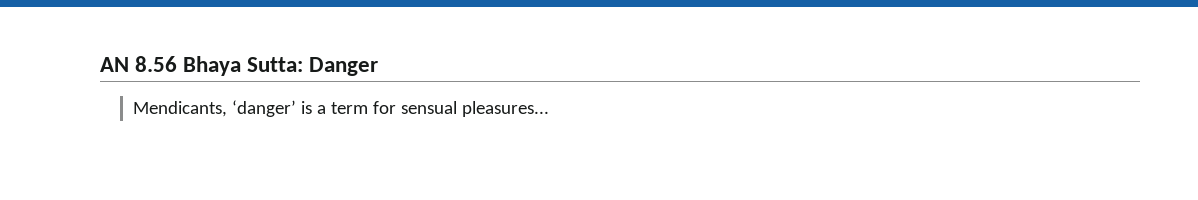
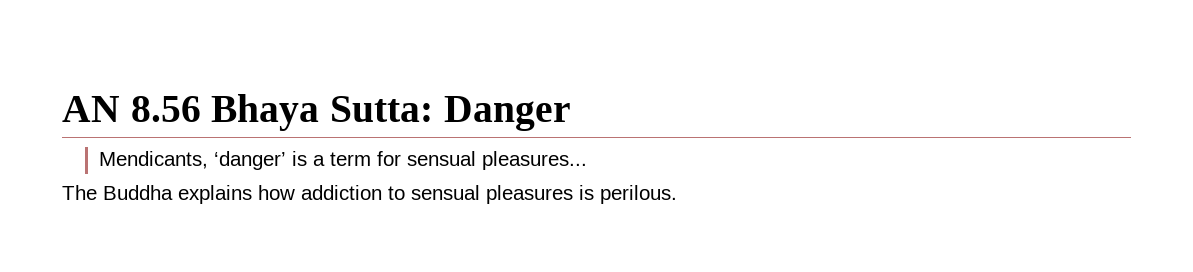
+ The Buddha explains how addiction to sensual pleasures is perilous.

